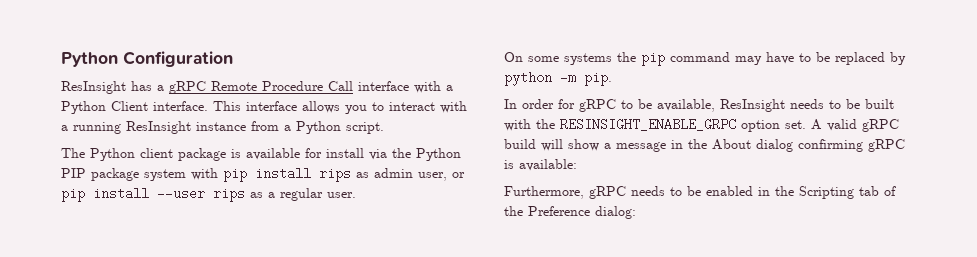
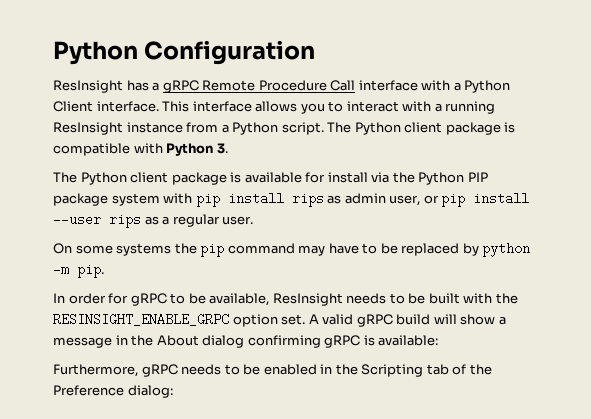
+ The Python client package is compatible with Python 3.

